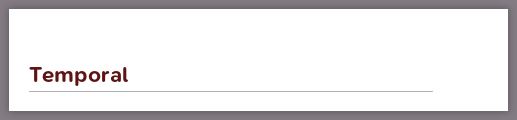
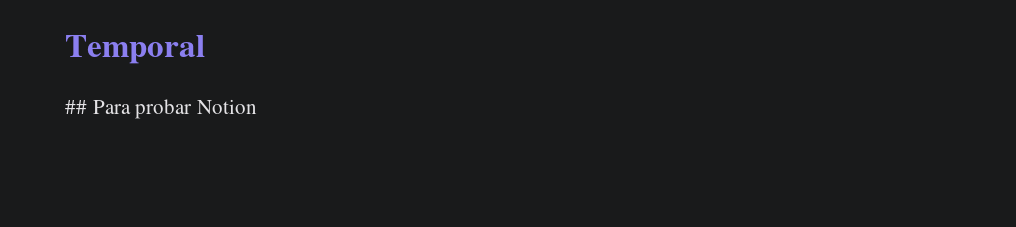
+ ## Para probar Notion

